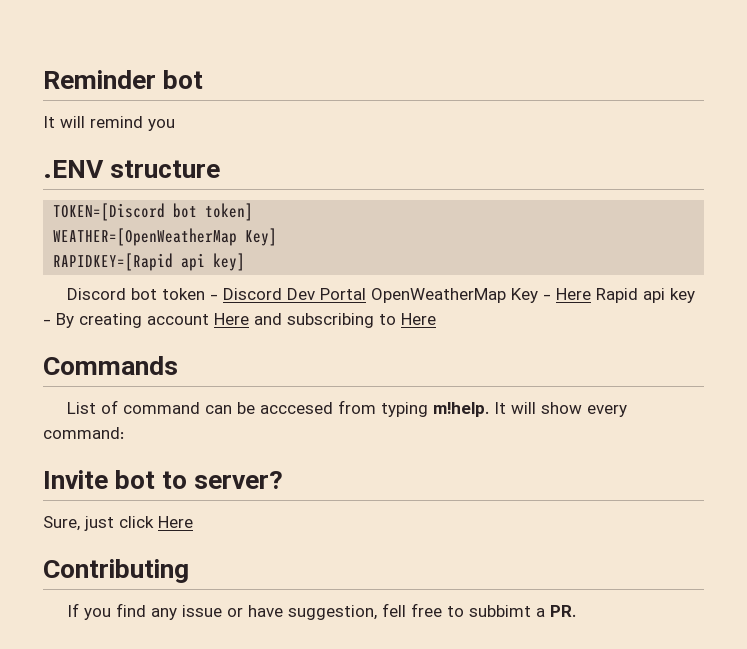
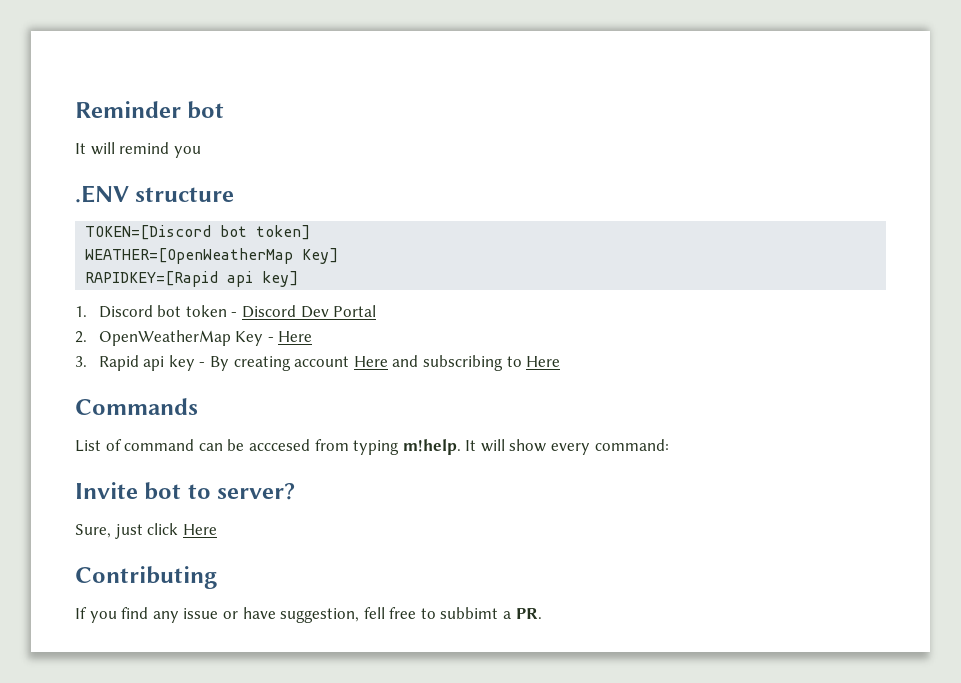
- Discord bot token - Discord Dev Portal OpenWeatherMap Key - Here Rapid api key - By creating account Here and subscribing to Here
+ 1. Discord bot token - Discord Dev Portal
+ 2. OpenWeatherMap Key - Here
+ 3. Rapid api key - By creating account Here and subscribing to Here

